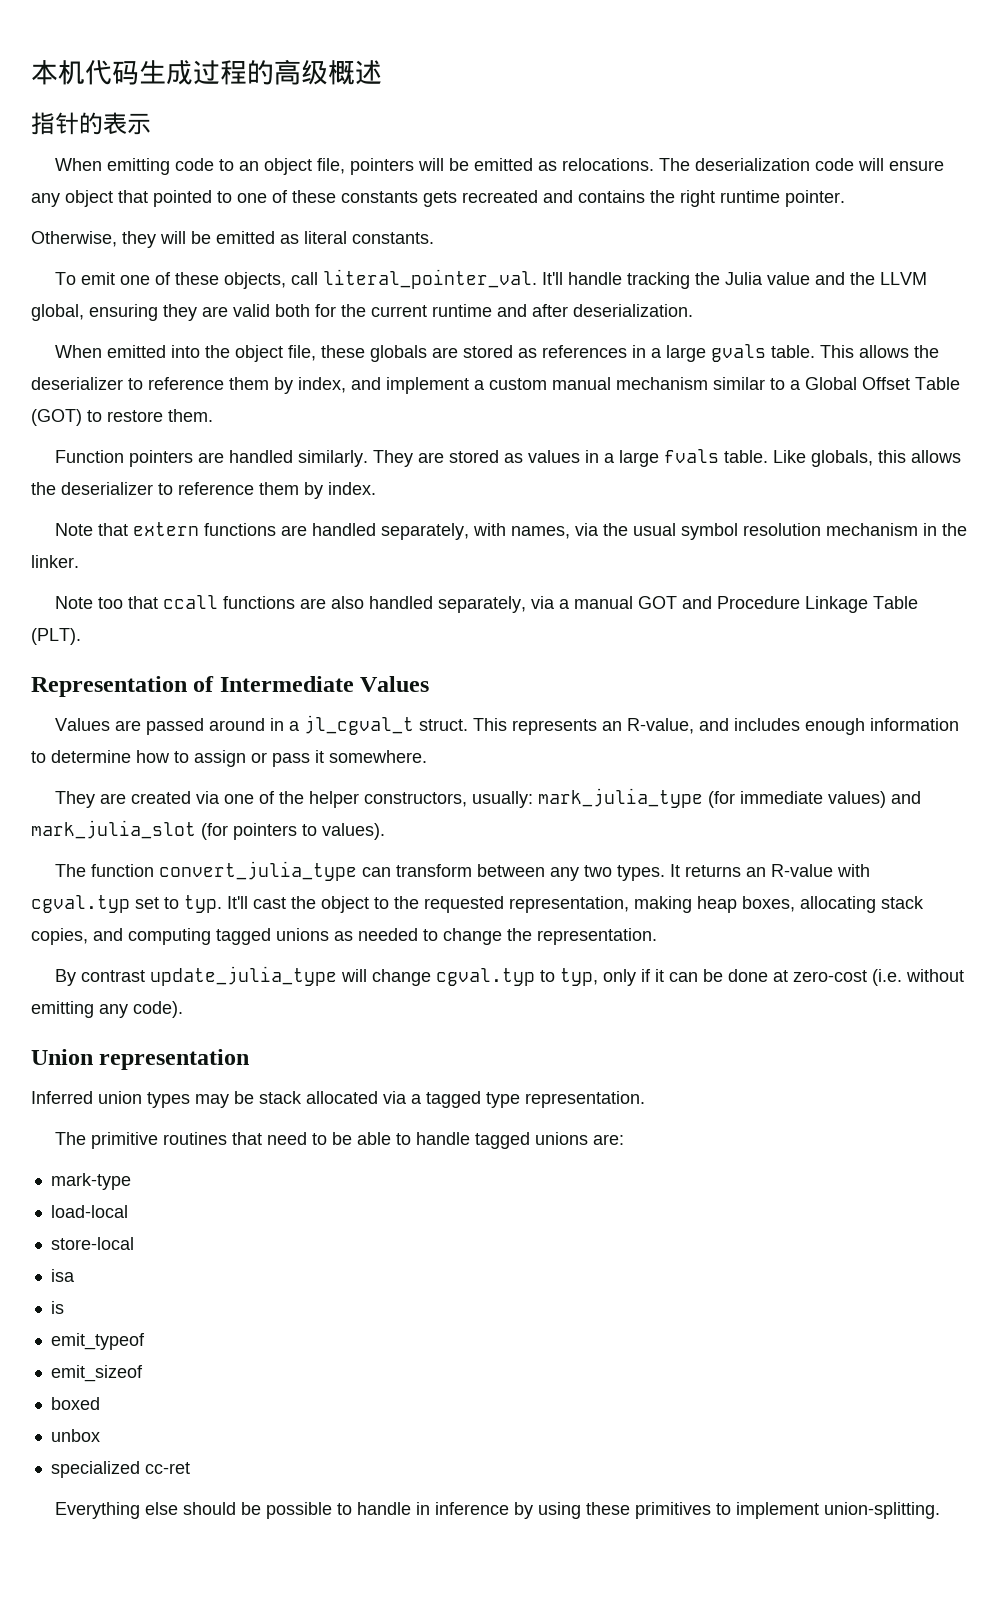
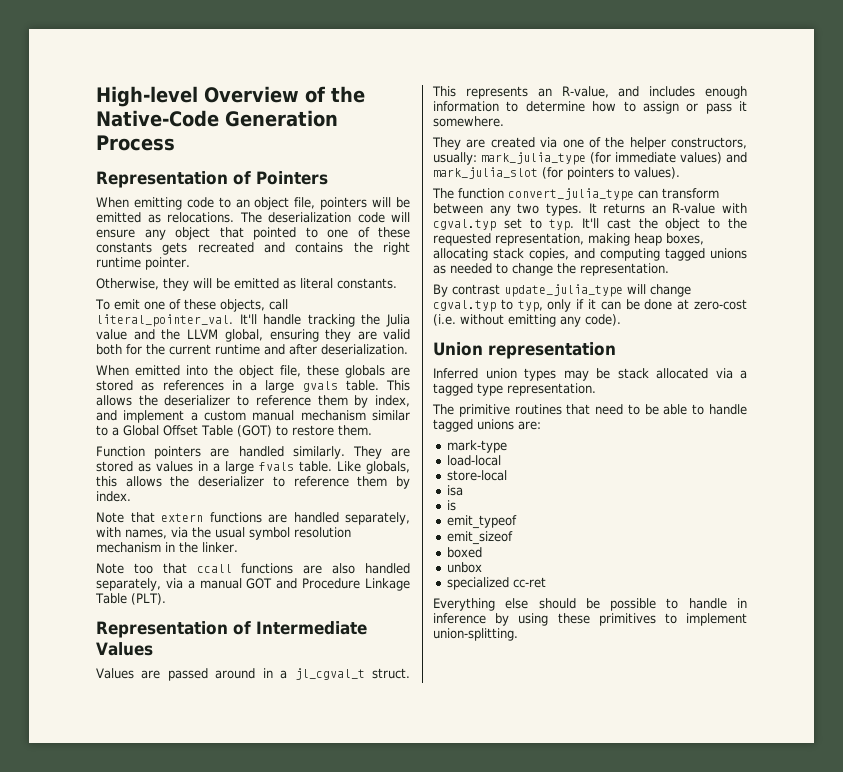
- 本机代码生成过程的高级概述
- 指针的表示
+ High-level Overview of the Native-Code Generation Process
+ Representation of Pointers

